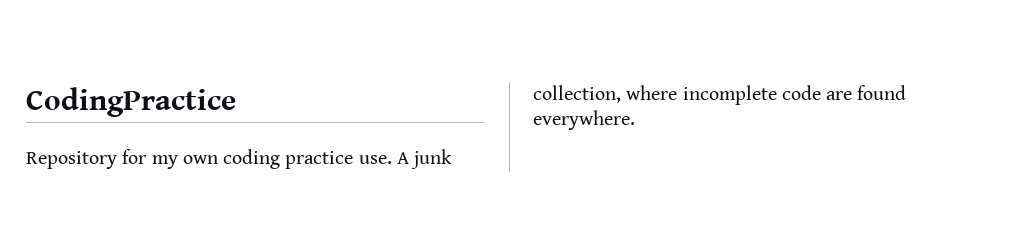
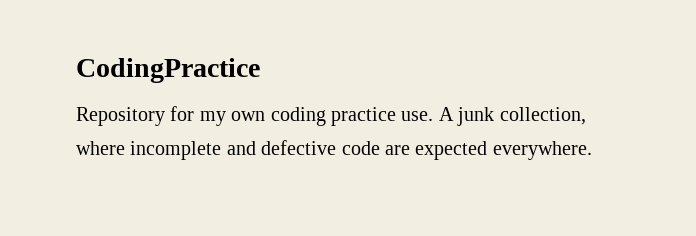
- A junk collection, where incomplete code are found everywhere.
+ A junk collection, where incomplete and defective code are expected everywhere.

